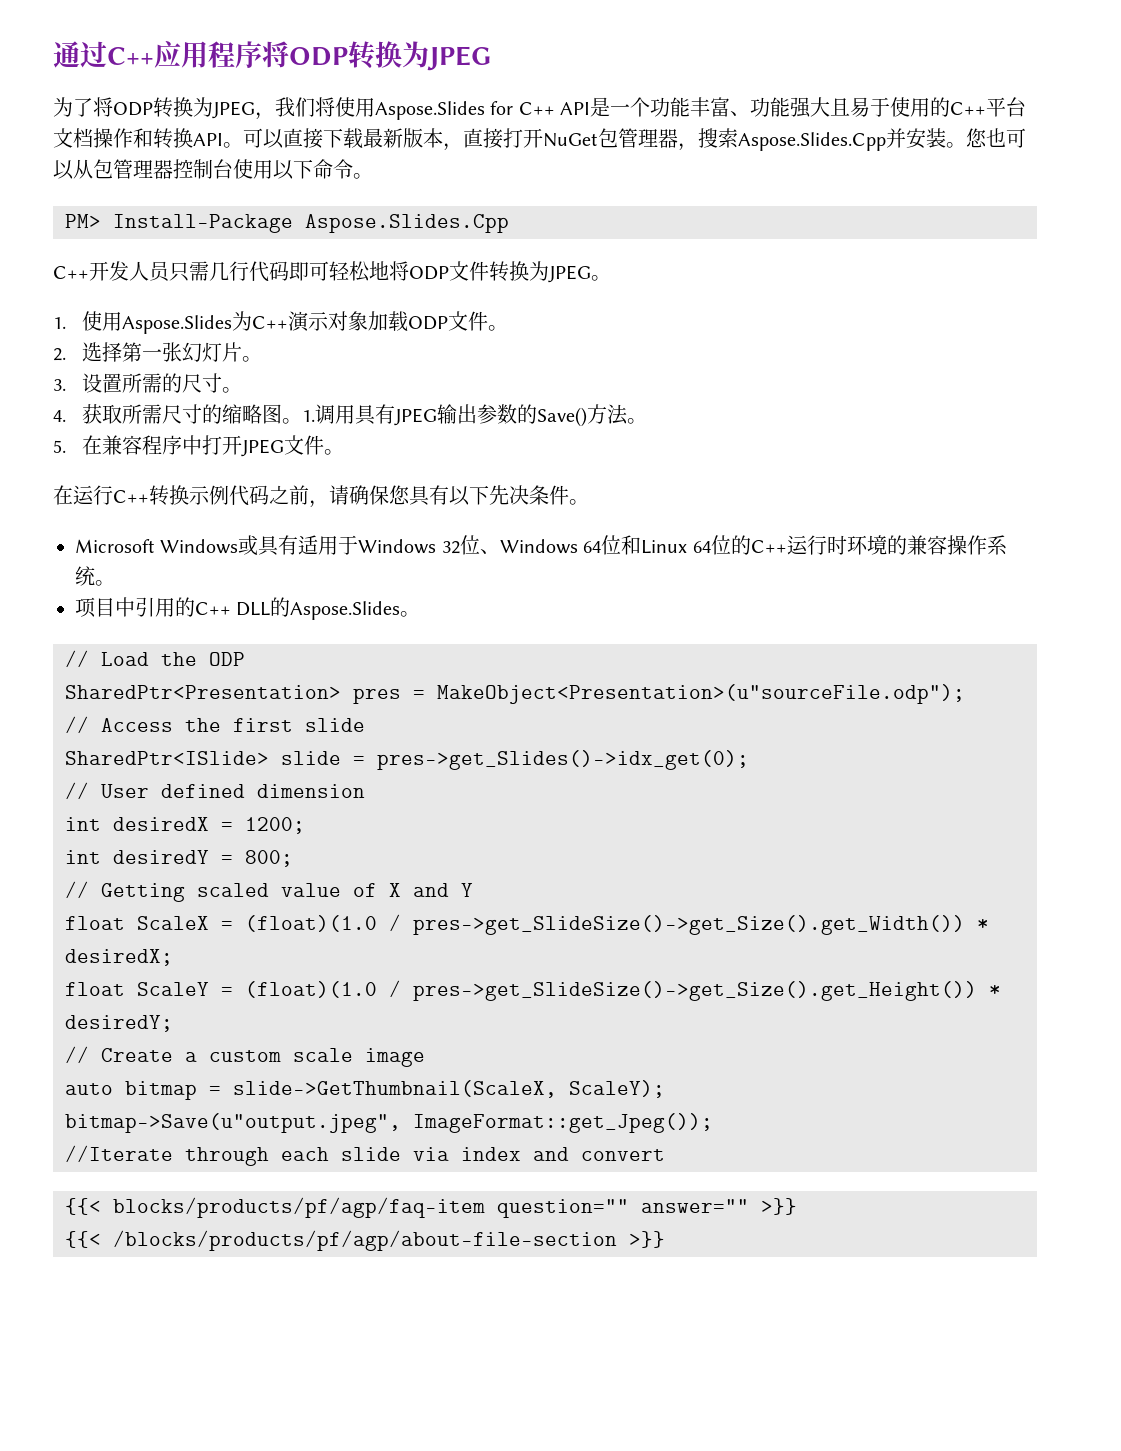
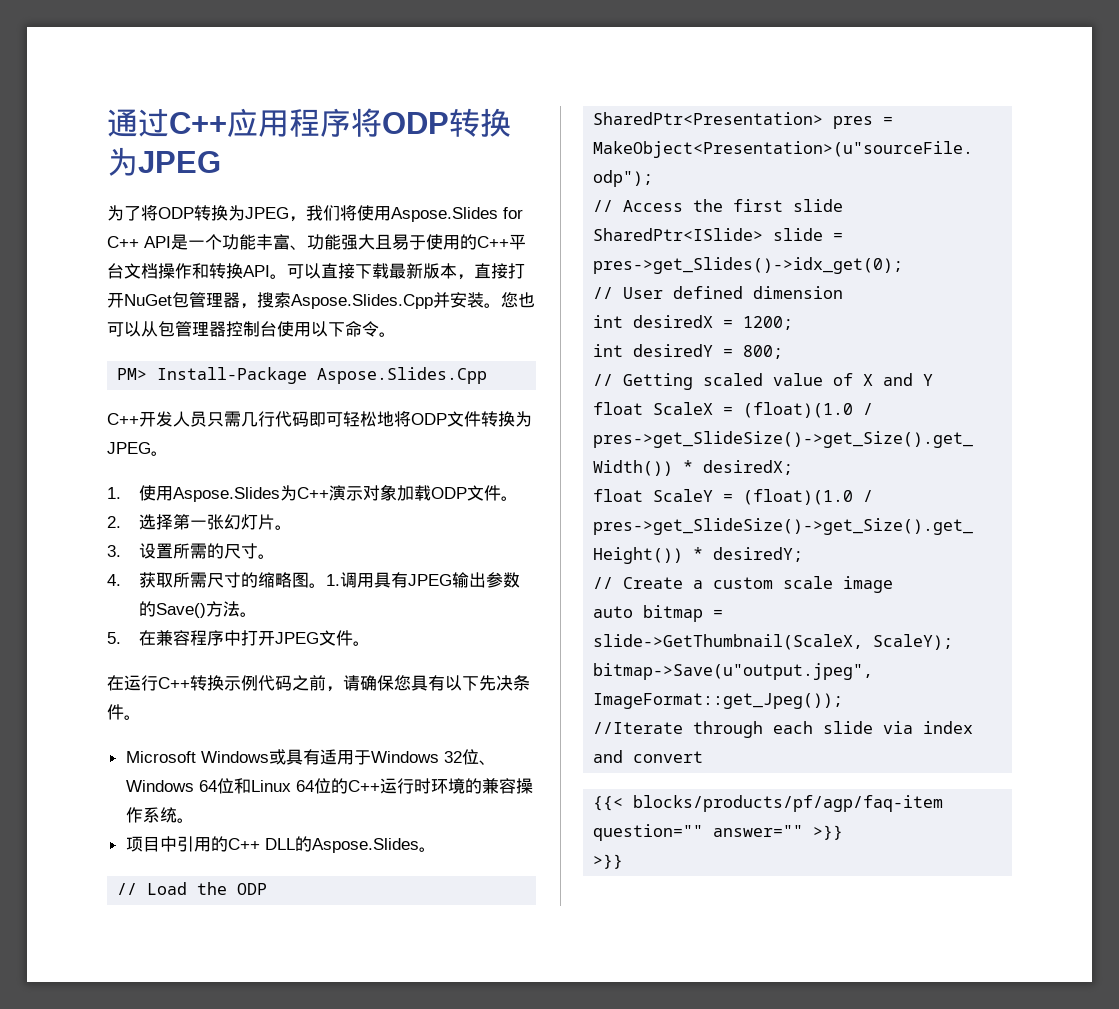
  {{< blocks/products/pf/agp/faq-item question="" answer="" >}}
- {{< /blocks/products/pf/agp/about-file-section >}}
+ >}}

